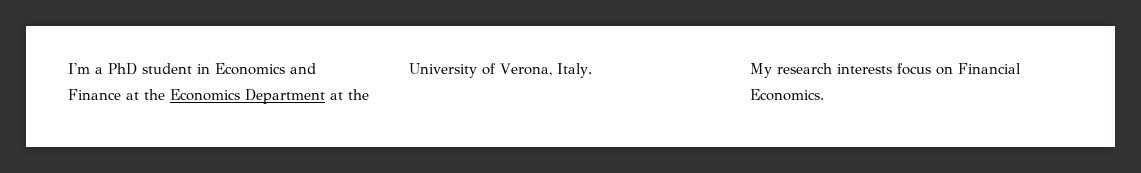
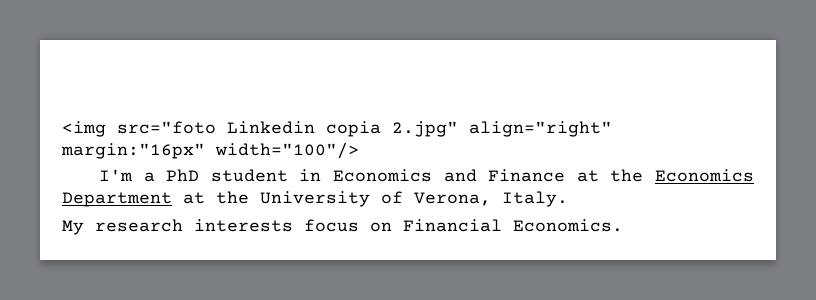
+ <img src="foto Linkedin copia 2.jpg" align="right" margin:"16px" width="100"/>

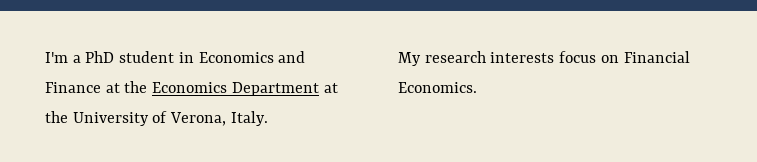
- <img src="foto Linkedin copia 2.jpg" align="right" margin:"16px" width="100"/>

